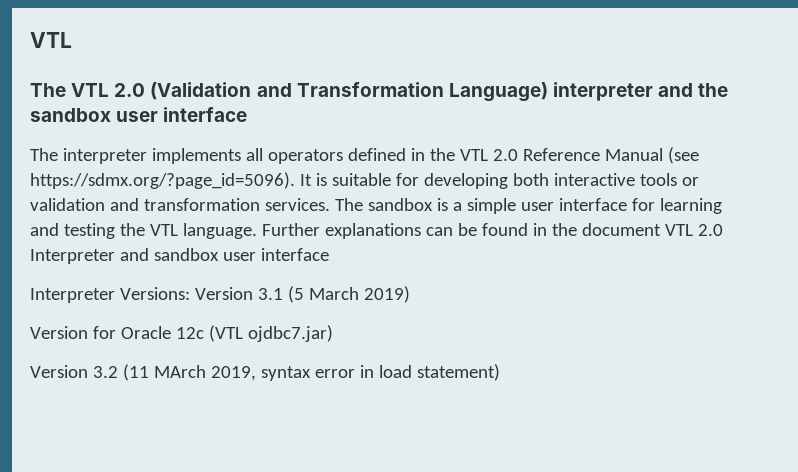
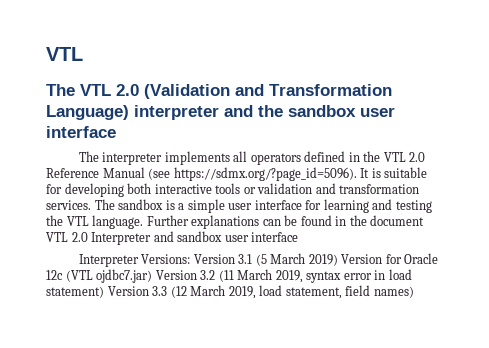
- Interpreter Versions: Version 3.1 (5 March 2019)
- Version for Oracle 12c (VTL ojdbc7.jar)
- Version 3.2 (11 MArch 2019, syntax error in load statement)
+ Interpreter Versions: Version 3.1 (5 March 2019) Version for Oracle 12c (VTL ojdbc7.jar) Version 3.2 (11 March 2019, syntax error in load statement) Version 3.3 (12 March 2019, load statement, field names)

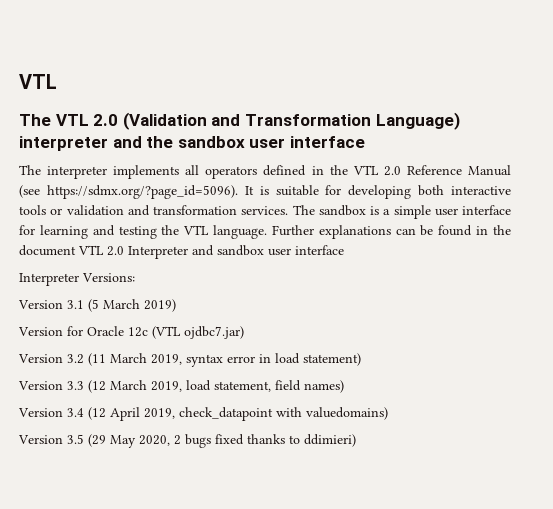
- Interpreter Versions: Version 3.1 (5 March 2019) Version for Oracle 12c (VTL ojdbc7.jar) Version 3.2 (11 March 2019, syntax error in load statement) Version 3.3 (12 March 2019, load statement, field names)
+ Interpreter Versions:
+ Version 3.1 (5 March 2019)
+ Version for Oracle 12c (VTL ojdbc7.jar)
+ Version 3.2 (11 March 2019, syntax error in load statement)
+ Version 3.3 (12 March 2019, load statement, field names)
+ Version 3.4 (12 April 2019, check_datapoint with valuedomains)
+ Version 3.5 (29 May 2020, 2 bugs fixed thanks to ddimieri)

